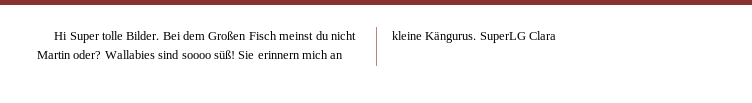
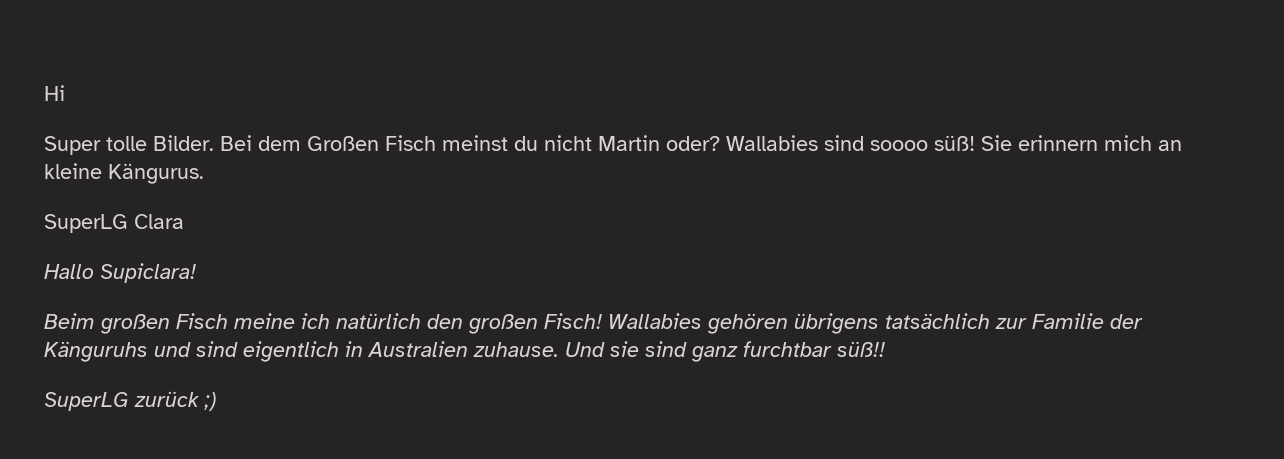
- Hi Super tolle Bilder.
+ Hi
+ Super tolle Bilder.
- Sie erinnern mich an kleine Kängurus. SuperLG Clara
+ Sie erinnern mich an kleine Kängurus.
+ SuperLG Clara
+ Hallo Supiclara!
+ Beim großen Fisch meine ich natürlich den großen Fisch! Wallabies gehören übrigens tatsächlich zur Familie der Känguruhs und sind eigentlich in Australien zuhause. Und sie sind ganz furchtbar süß!!
+ SuperLG zurück ;)

